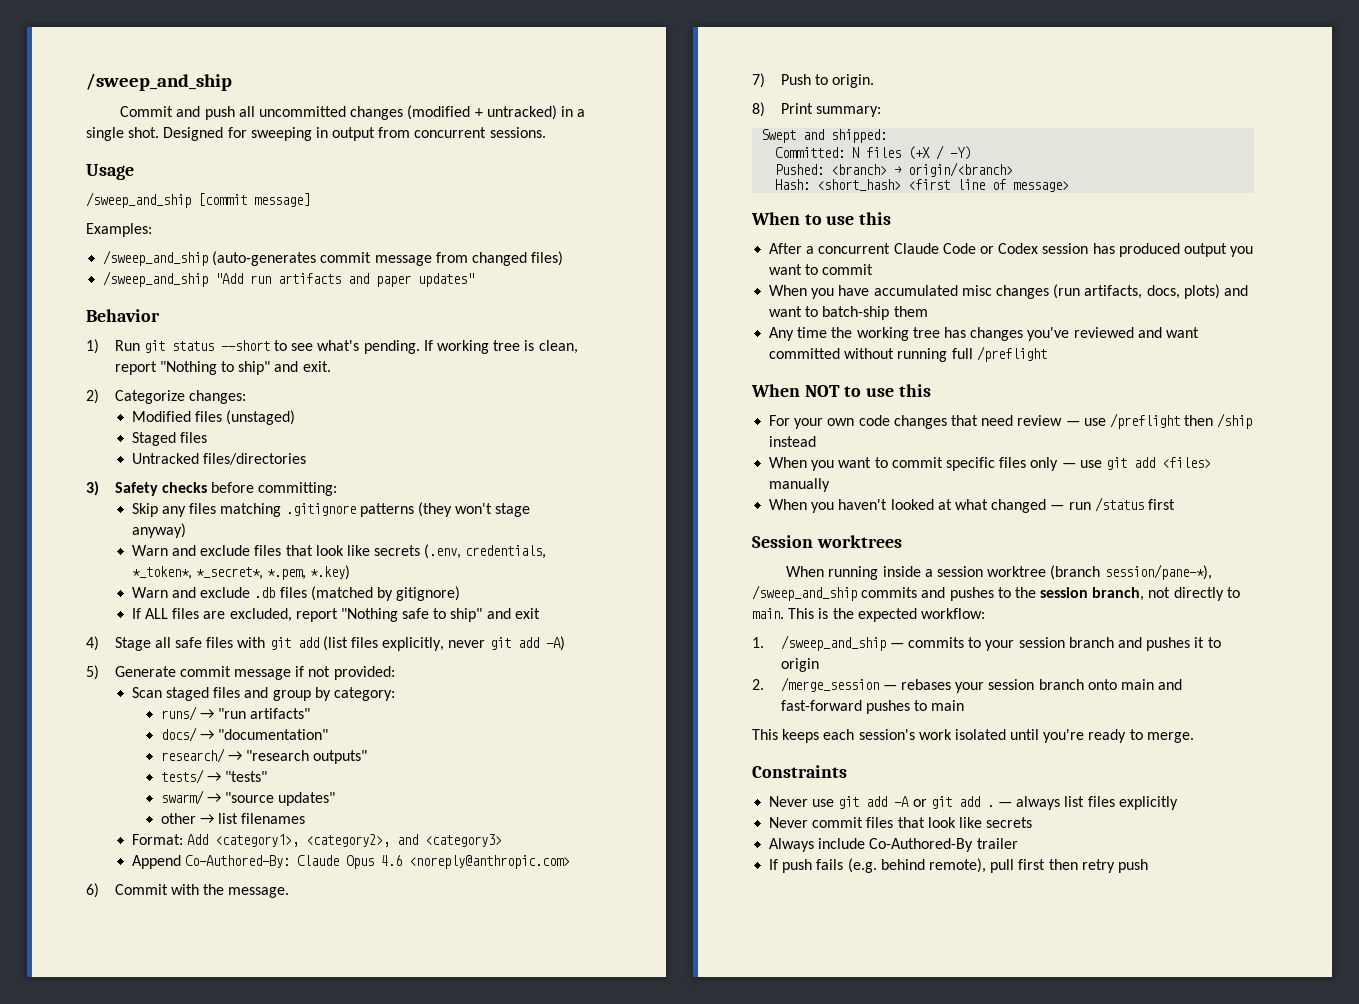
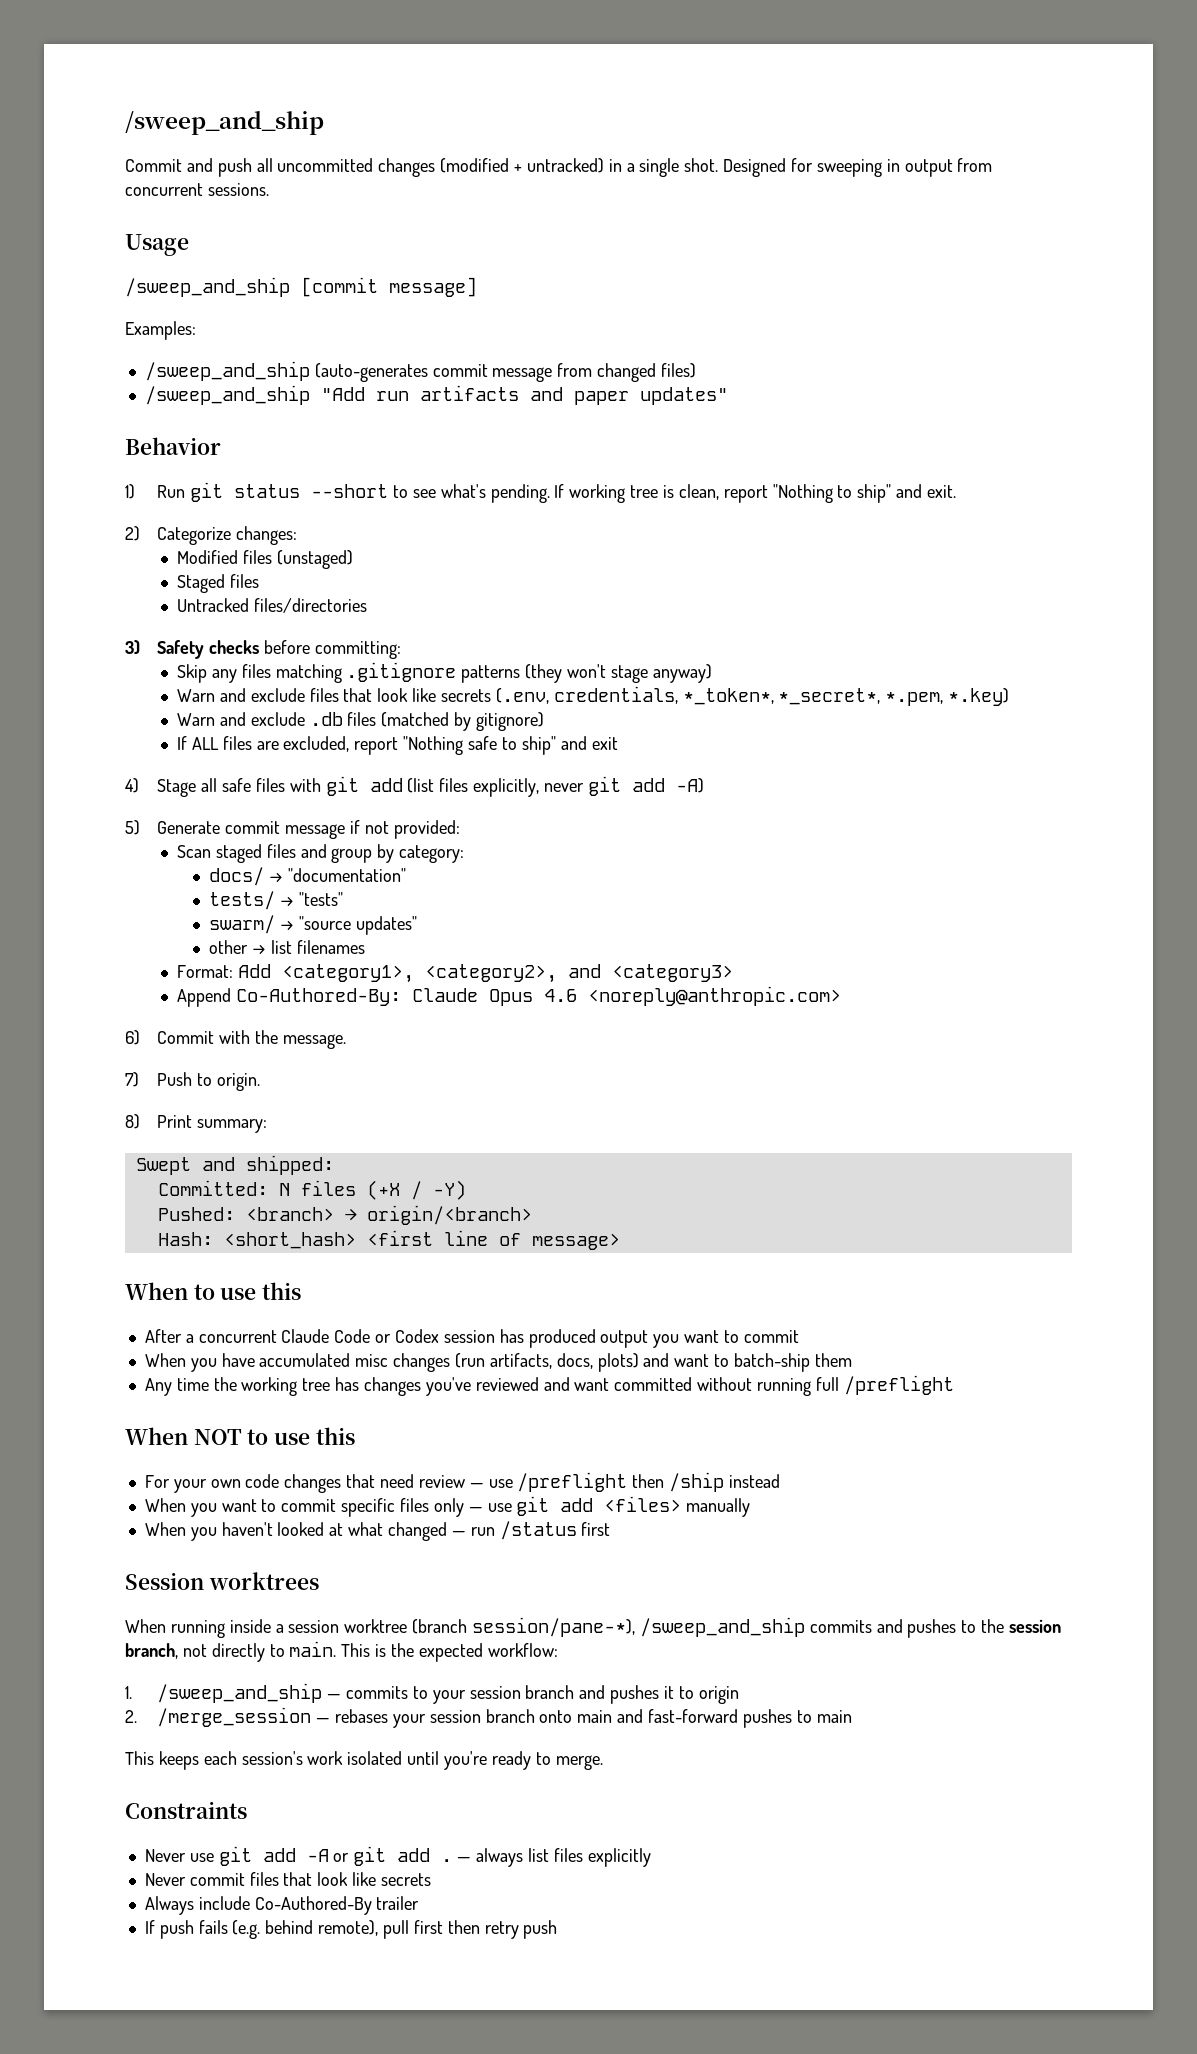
- runs/ → "run artifacts"
- research/ → "research outputs"

